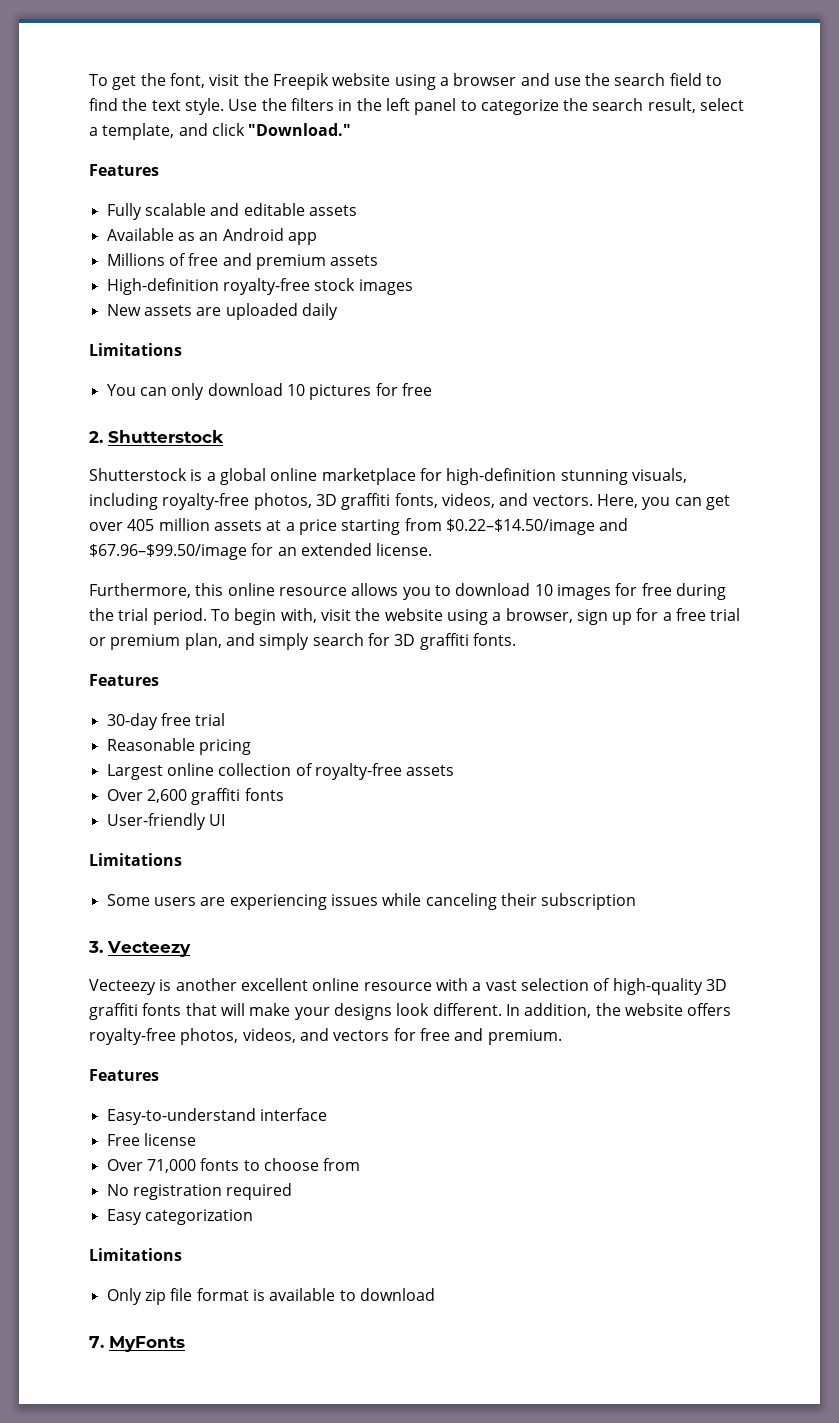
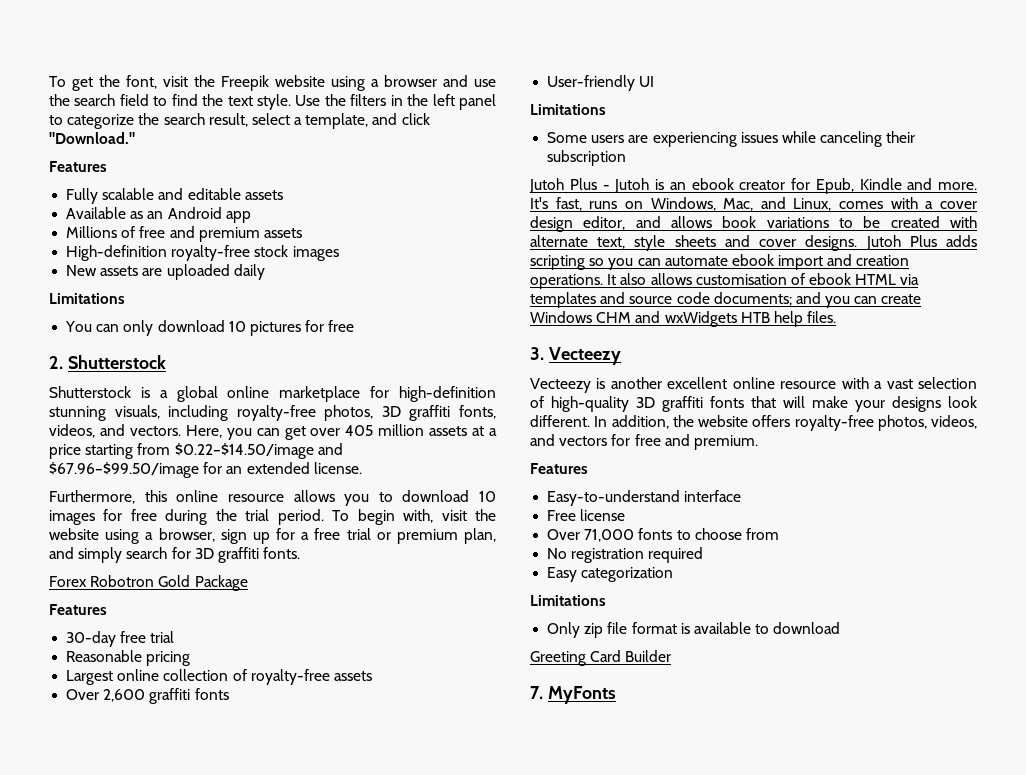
+ Forex Robotron Gold Package
+ Jutoh Plus - Jutoh is an ebook creator for Epub, Kindle and more. It's fast, runs on Windows, Mac, and Linux, comes with a cover design editor, and allows book variations to be created with alternate text, style sheets and cover designs. Jutoh Plus adds scripting so you can automate ebook import and creation operations. It also allows customisation of ebook HTML via templates and source code documents; and you can create Windows CHM and wxWidgets HTB help files.
+ Greeting Card Builder

